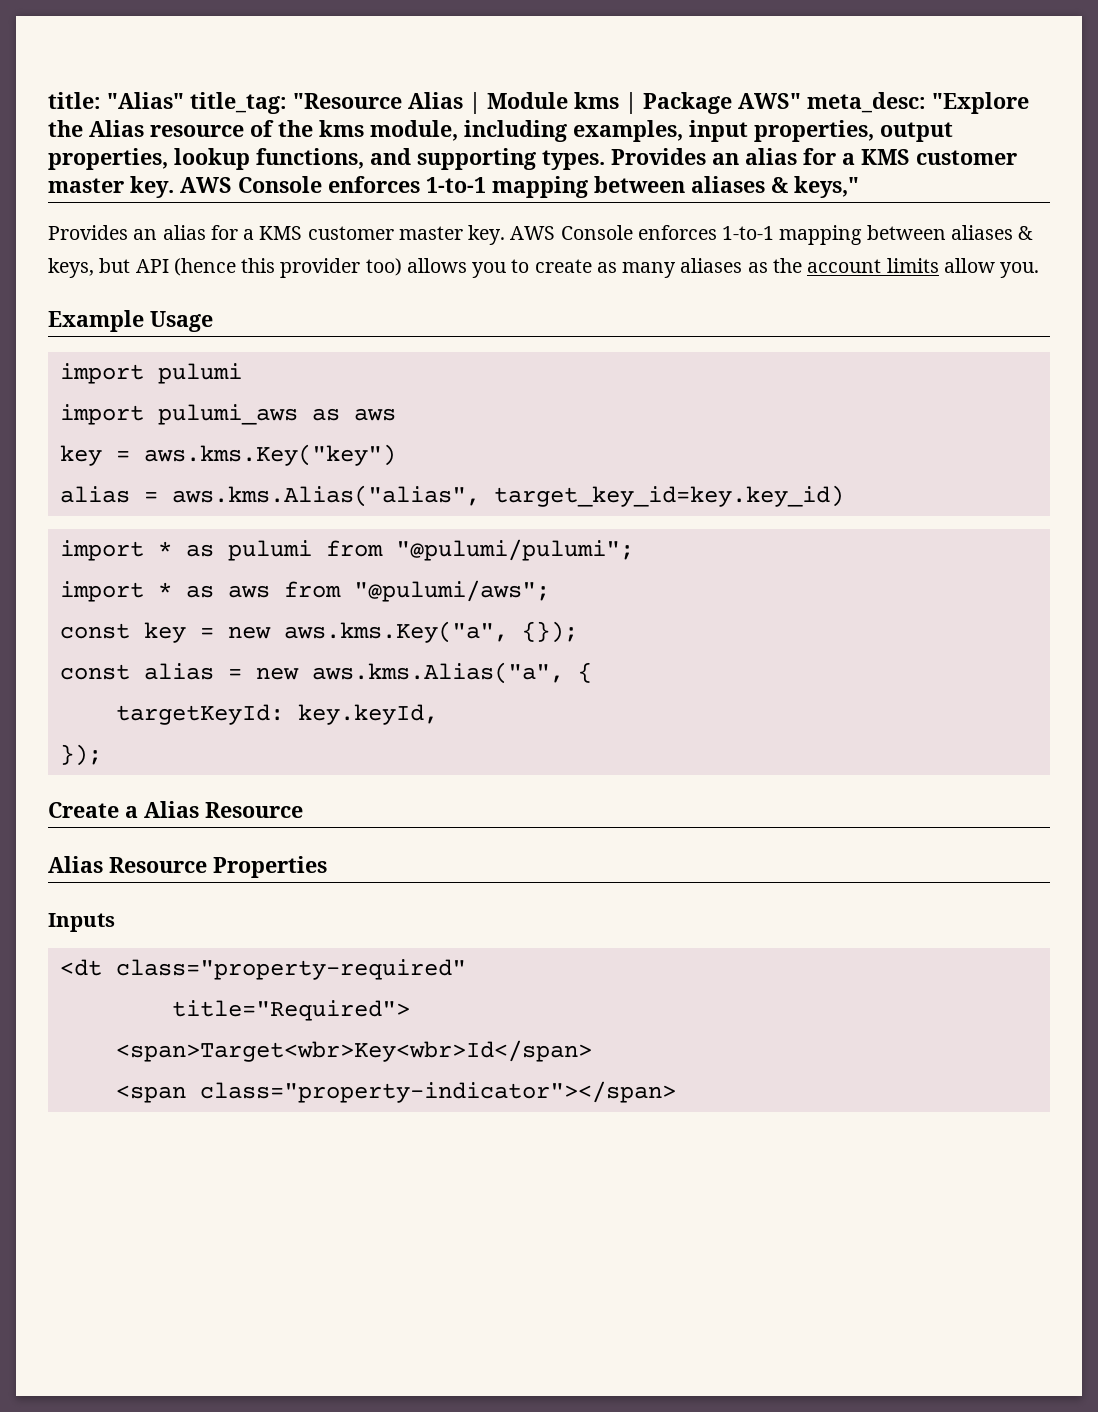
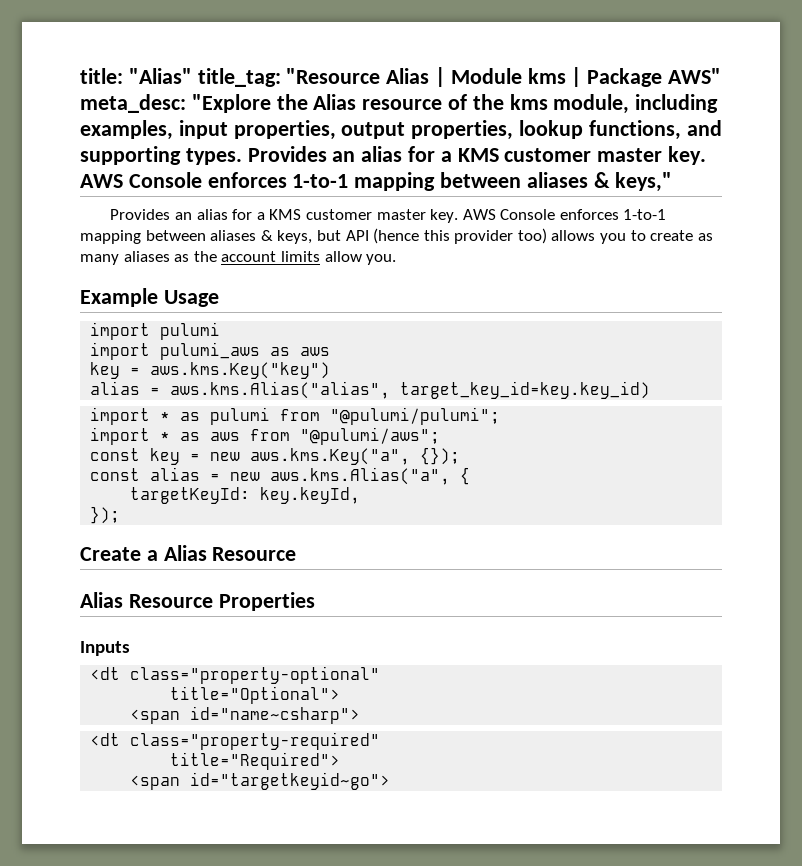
+ <dt class="property-optional"
+ title="Optional">
+ <span id="name~csharp">
- <span>Target<wbr>Key<wbr>Id</span>
- <span class="property-indicator"></span>
+ <span id="targetkeyid~go">

